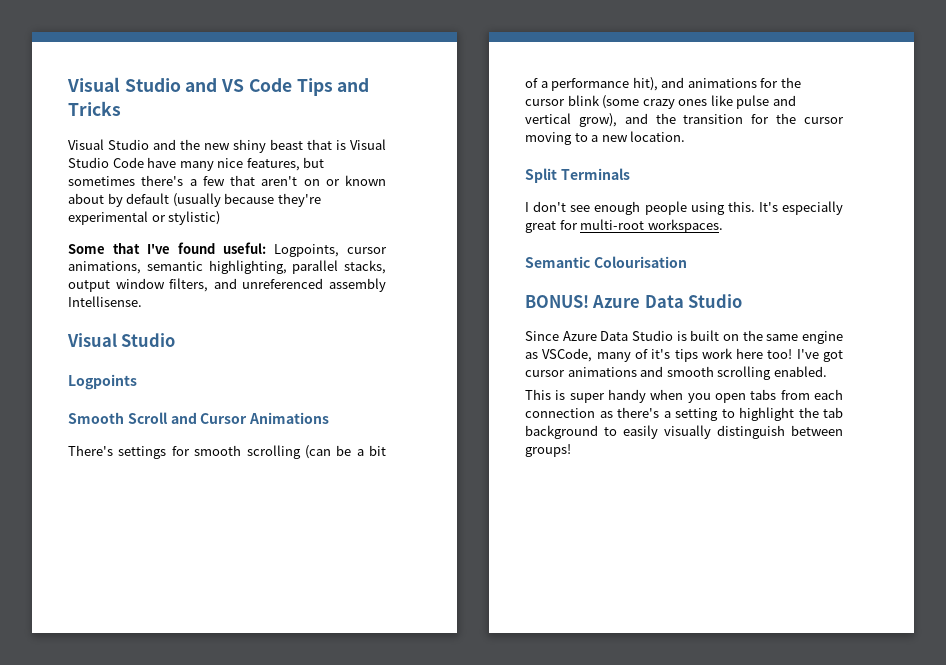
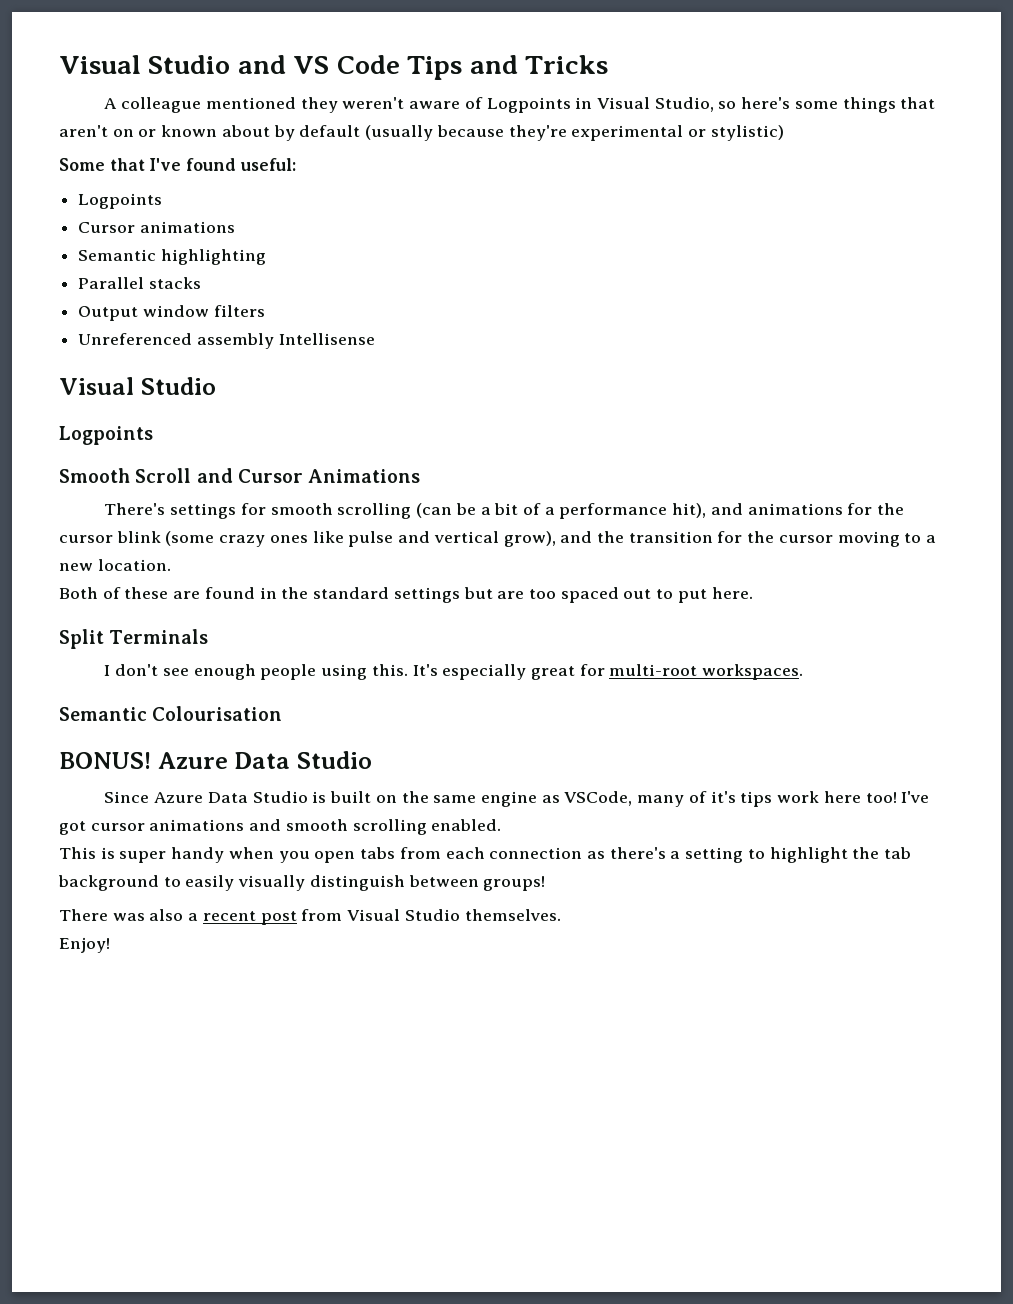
- Visual Studio and the new shiny beast that is Visual Studio Code have many nice features, but sometimes there's a few that aren't on or known about by default (usually because they're experimental or stylistic)
+ A colleague mentioned they weren't aware of Logpoints in Visual Studio, so here's some things that aren't on or known about by default (usually because they're experimental or stylistic)
- Some that I've found useful: Logpoints, cursor animations, semantic highlighting, parallel stacks, output window filters, and unreferenced assembly Intellisense.
+ Some that I've found useful:
+ Logpoints
+ Cursor animations
+ Semantic highlighting
+ Parallel stacks
+ Output window filters
+ Unreferenced assembly Intellisense
+ Both of these are found in the standard settings but are too spaced out to put here.
+ There was also a recent post from Visual Studio themselves.
+ Enjoy!

